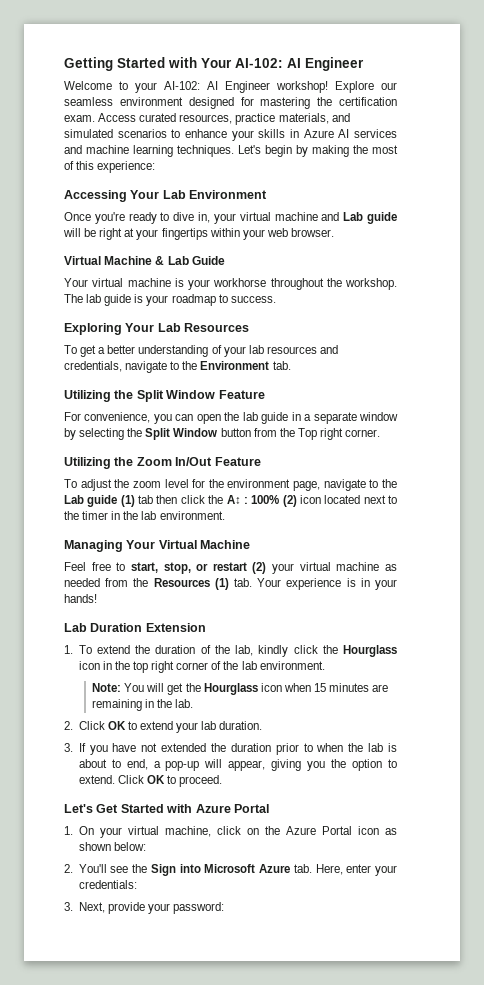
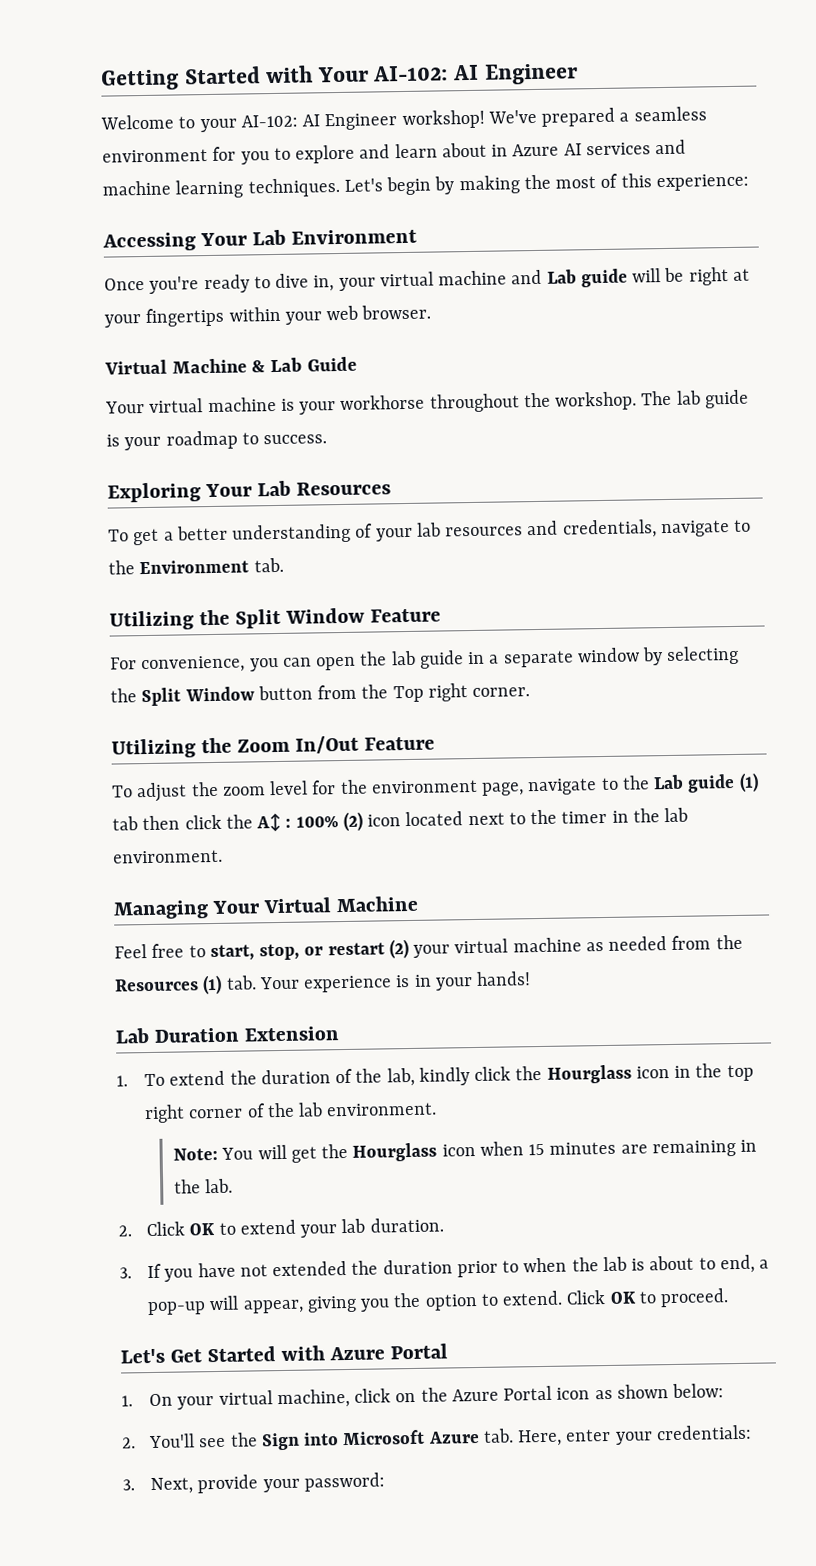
- Explore our seamless environment designed for mastering the certification exam. Access curated resources, practice materials, and simulated scenarios to enhance your skills in Azure AI services and machine learning techniques.
+ We've prepared a seamless environment for you to explore and learn about in Azure AI services and machine learning techniques.

